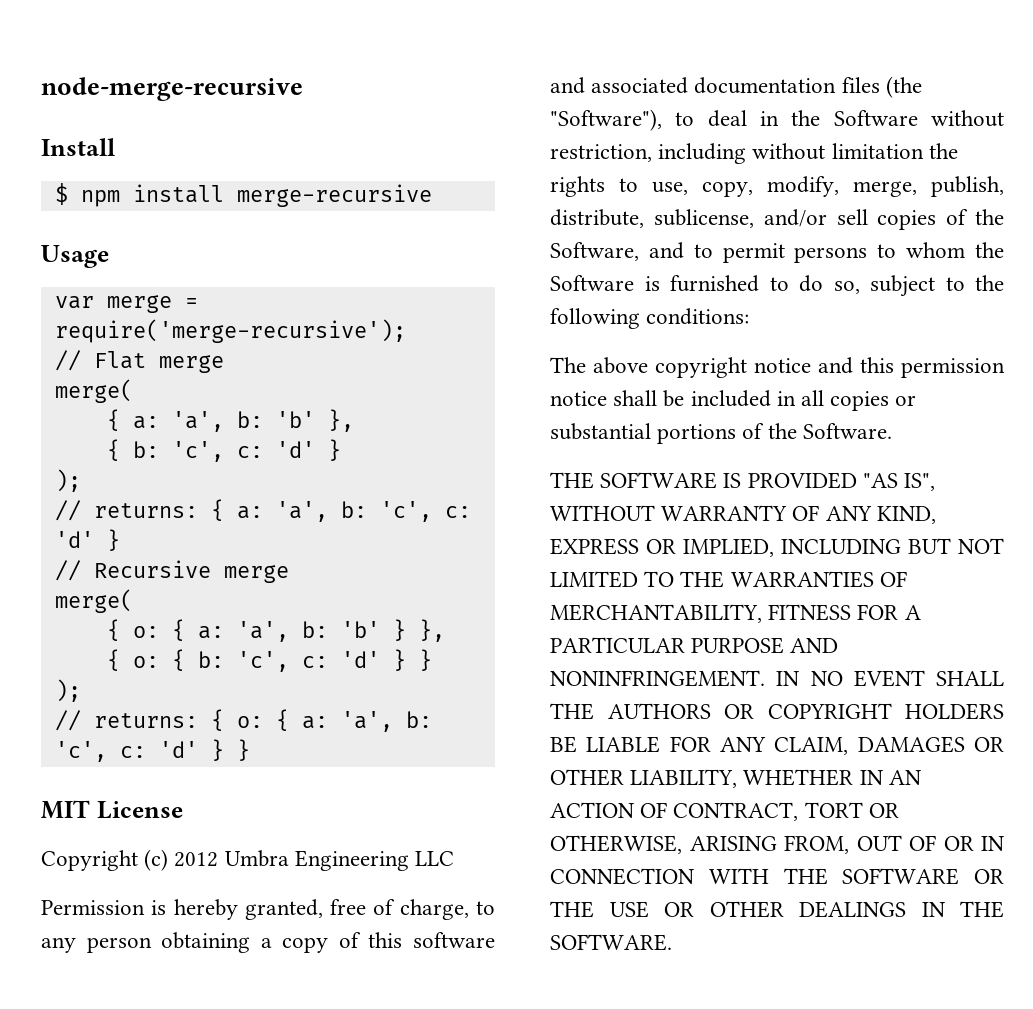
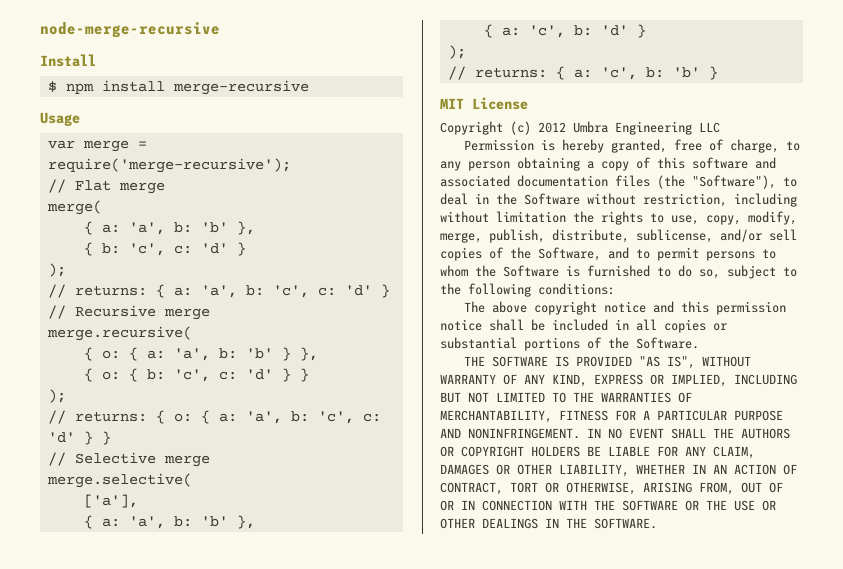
  // Recursive merge
- merge(
+ merge.recursive(
+ // Selective merge
+ merge.selective(
+ ['a'],
+ { a: 'a', b: 'b' },
+ { a: 'c', b: 'd' }
+ );
+ // returns: { a: 'c', b: 'b' }

